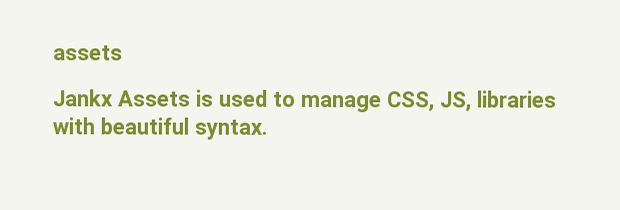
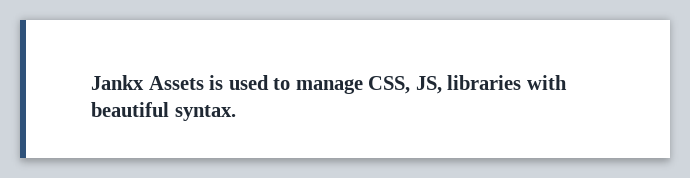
- assets

